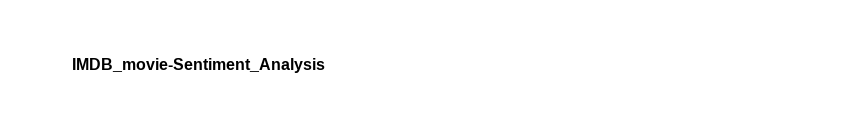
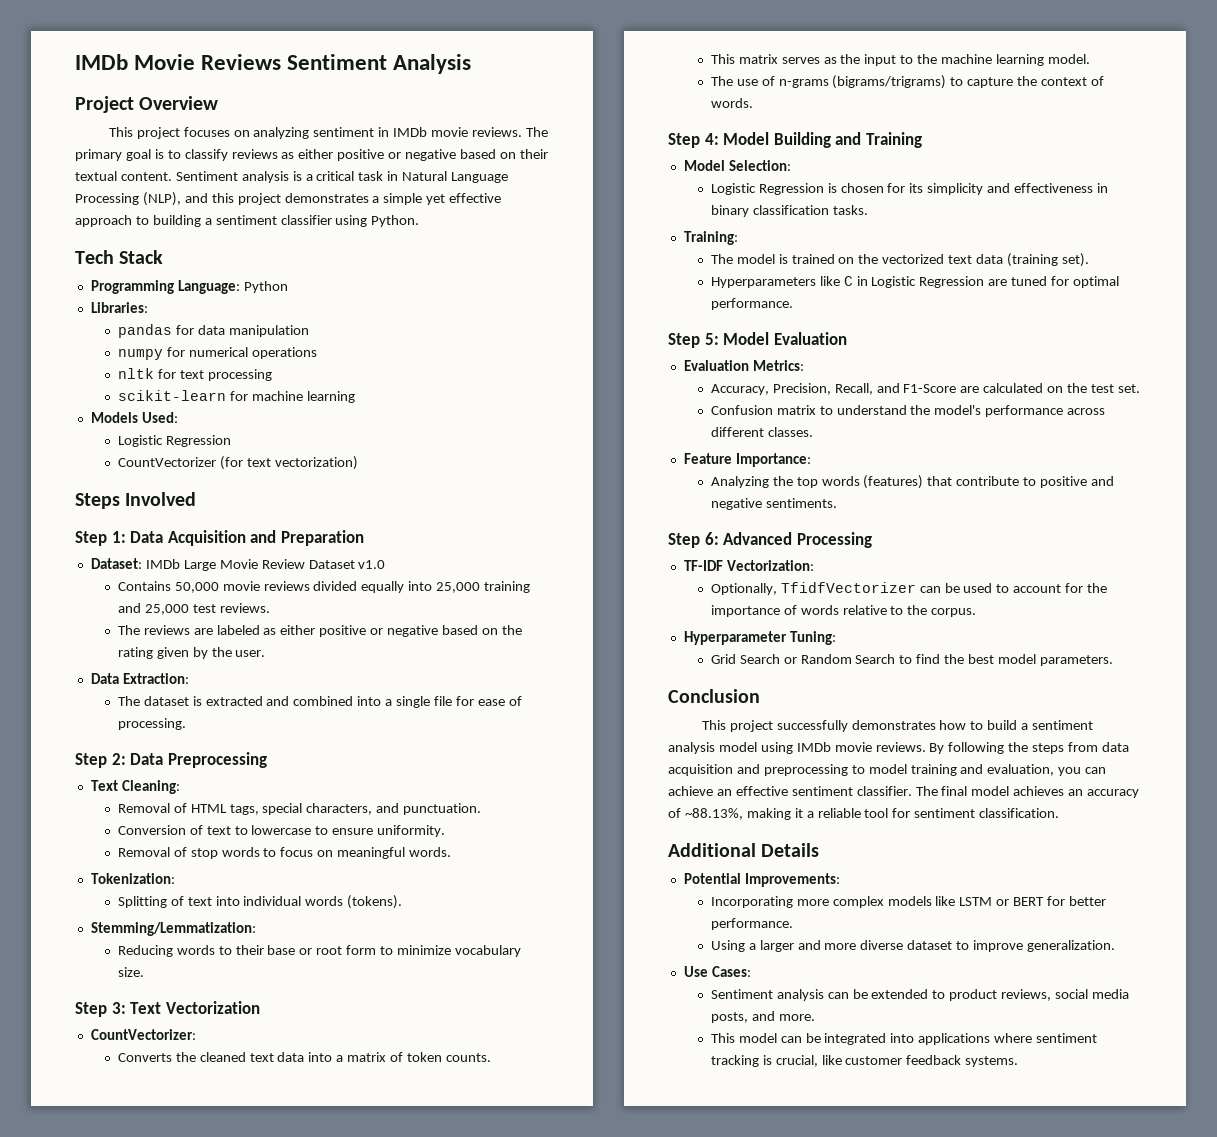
- IMDB_movie-Sentiment_Analysis
+ IMDb Movie Reviews Sentiment Analysis
+ Project Overview
+ This project focuses on analyzing sentiment in IMDb movie reviews. The primary goal is to classify reviews as either positive or negative based on their textual content. Sentiment analysis is a critical task in Natural Language Processing (NLP), and this project demonstrates a simple yet effective approach to building a sentiment classifier using Python.
+ Tech Stack
+ Programming Language: Python
+ Libraries:
+ pandas for data manipulation
+ numpy for numerical operations
+ nltk for text processing
+ scikit-learn for machine learning
+ Models Used:
+ Logistic Regression
+ CountVectorizer (for text vectorization)
+ Steps Involved
+ Step 1: Data Acquisition and Preparation
+ Dataset: IMDb Large Movie Review Dataset v1.0
+ Contains 50,000 movie reviews divided equally into 25,000 training and 25,000 test reviews.
+ The reviews are labeled as either positive or negative based on the rating given by the user.
+ Data Extraction:
+ The dataset is extracted and combined into a single file for ease of processing.
+ Step 2: Data Preprocessing
+ Text Cleaning:
+ Removal of HTML tags, special characters, and punctuation.
+ Conversion of text to lowercase to ensure uniformity.
+ Removal of stop words to focus on meaningful words.
+ Tokenization:
+ Splitting of text into individual words (tokens).
+ Stemming/Lemmatization:
+ Reducing words to their base or root form to minimize vocabulary size.
+ Step 3: Text Vectorization
+ CountVectorizer:
+ Converts the cleaned text data into a matrix of token counts.
+ This matrix serves as the input to the machine learning model.
+ The use of n-grams (bigrams/trigrams) to capture the context of words.
+ Step 4: Model Building and Training
+ Model Selection:
+ Logistic Regression is chosen for its simplicity and effectiveness in binary classification tasks.
+ Training:
+ The model is trained on the vectorized text data (training set).
+ Hyperparameters like C in Logistic Regression are tuned for optimal performance.
+ Step 5: Model Evaluation
+ Evaluation Metrics:
+ Accuracy, Precision, Recall, and F1-Score are calculated on the test set.
+ Confusion matrix to understand the model's performance across different classes.
+ Feature Importance:
+ Analyzing the top words (features) that contribute to positive and negative sentiments.
+ Step 6: Advanced Processing
+ TF-IDF Vectorization:
+ Optionally, TfidfVectorizer can be used to account for the importance of words relative to the corpus.
+ Hyperparameter Tuning:
+ Grid Search or Random Search to find the best model parameters.
+ Conclusion
+ This project successfully demonstrates how to build a sentiment analysis model using IMDb movie reviews. By following the steps from data acquisition and preprocessing to model training and evaluation, you can achieve an effective sentiment classifier. The final model achieves an accuracy of ~88.13%, making it a reliable tool for sentiment classification.
+ Additional Details
+ Potential Improvements:
+ Incorporating more complex models like LSTM or BERT for better performance.
+ Using a larger and more diverse dataset to improve generalization.
+ Use Cases:
+ Sentiment analysis can be extended to product reviews, social media posts, and more.
+ This model can be integrated into applications where sentiment tracking is crucial, like customer feedback systems.

